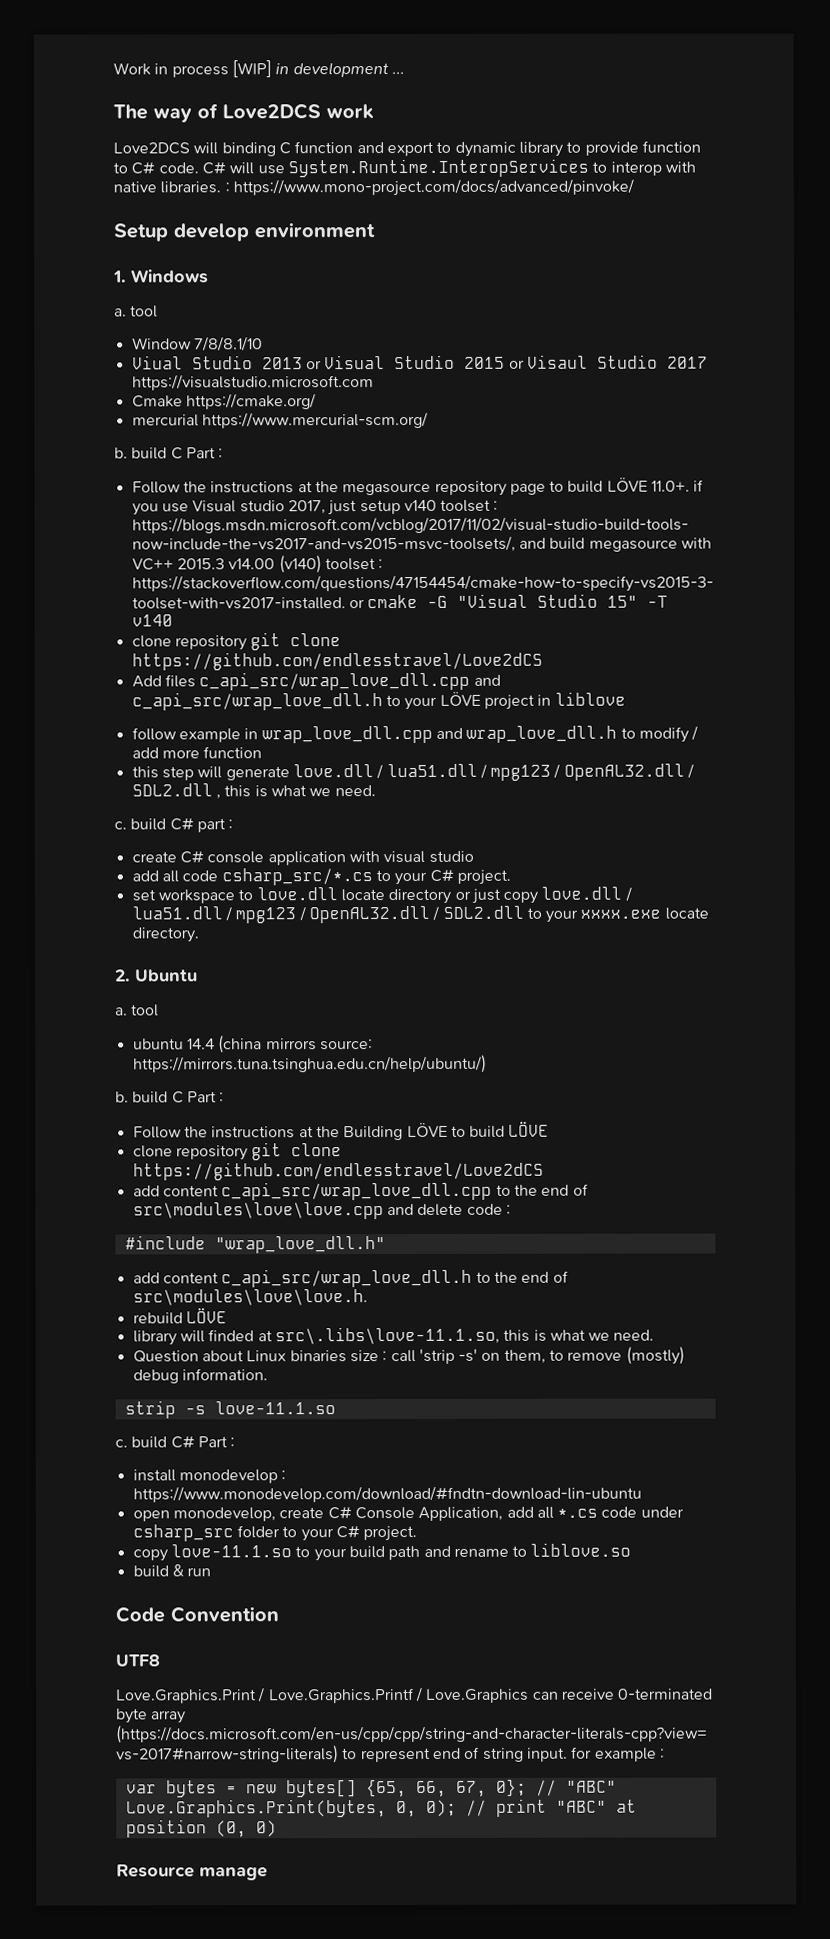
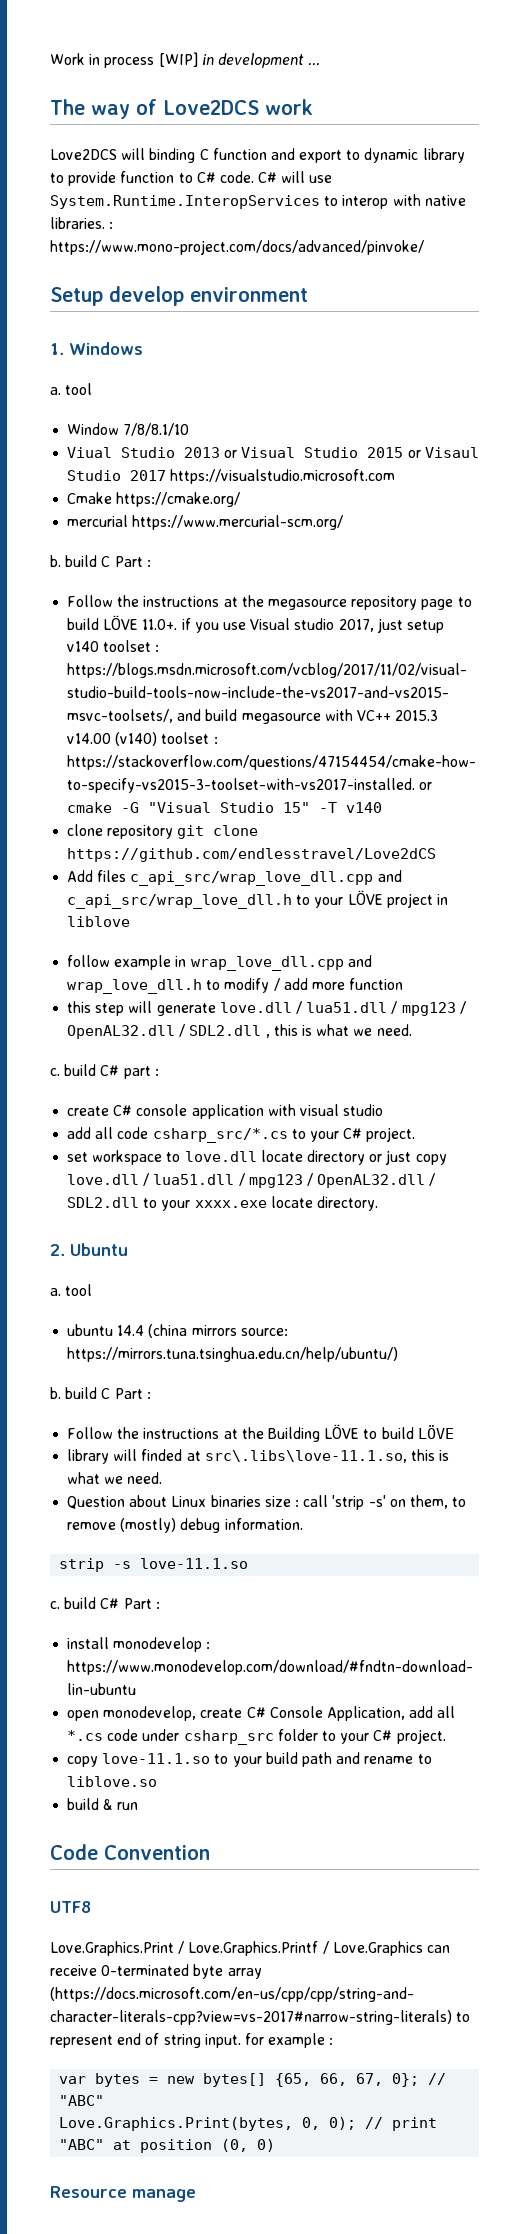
  Follow the instructions at the Building LÖVE to build LÖVE
- clone repository git clone https://github.com/endlesstravel/Love2dCS
- add content c_api_src/wrap_love_dll.cpp to the end of src\modules\love\love.cpp and delete code :
- #include "wrap_love_dll.h"
- add content c_api_src/wrap_love_dll.h to the end of src\modules\love\love.h.
- rebuild LÖVE

